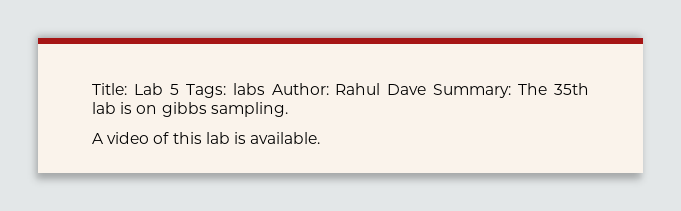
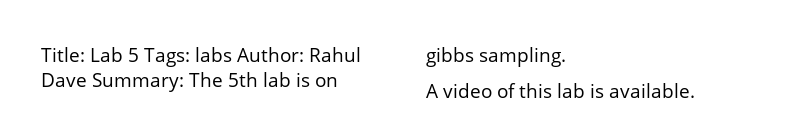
- Title: Lab 5 Tags: labs Author: Rahul Dave Summary: The 35th lab is on gibbs sampling.
+ Title: Lab 5 Tags: labs Author: Rahul Dave Summary: The 5th lab is on gibbs sampling.

